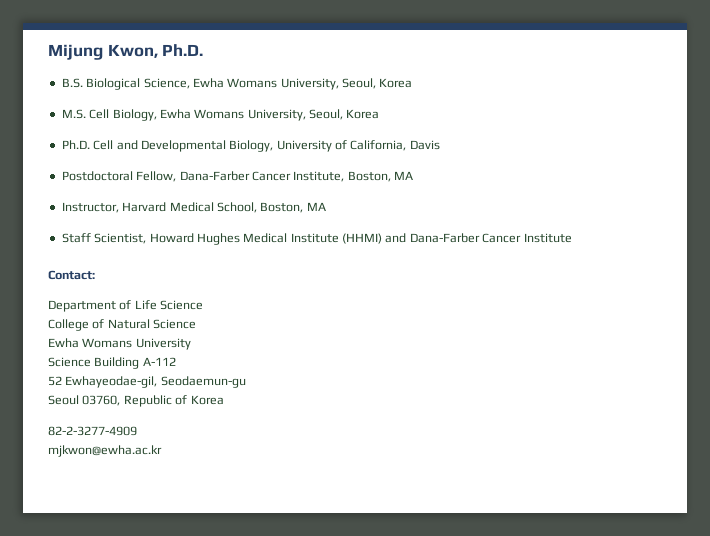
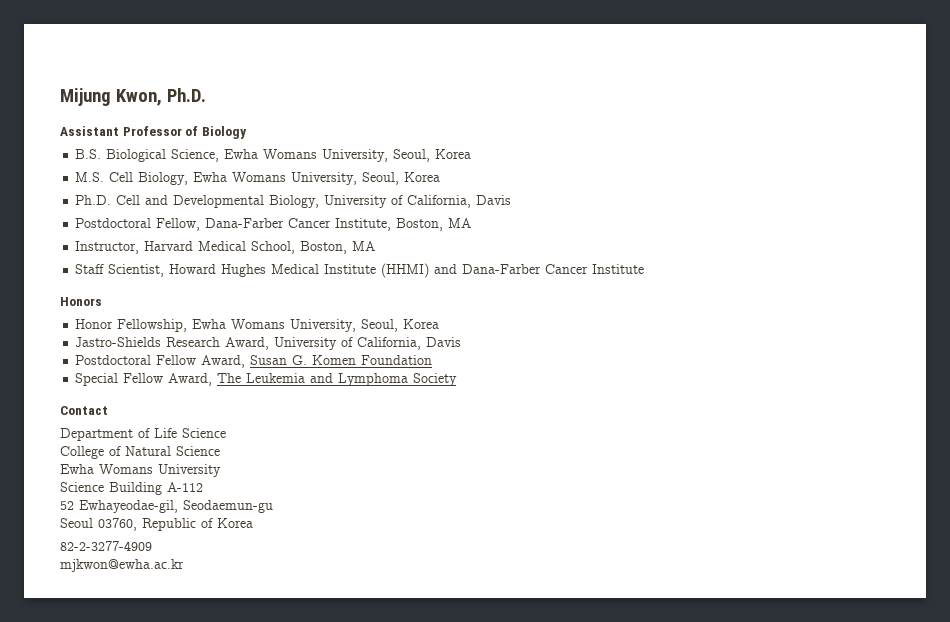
+ Assistant Professor of Biology
- Contact:
+ Honors
+ Honor Fellowship, Ewha Womans University, Seoul, Korea
+ Jastro-Shields Research Award, University of California, Davis
+ Postdoctoral Fellow Award, Susan G. Komen Foundation
+ Special Fellow Award, The Leukemia and Lymphoma Society
+ Contact

